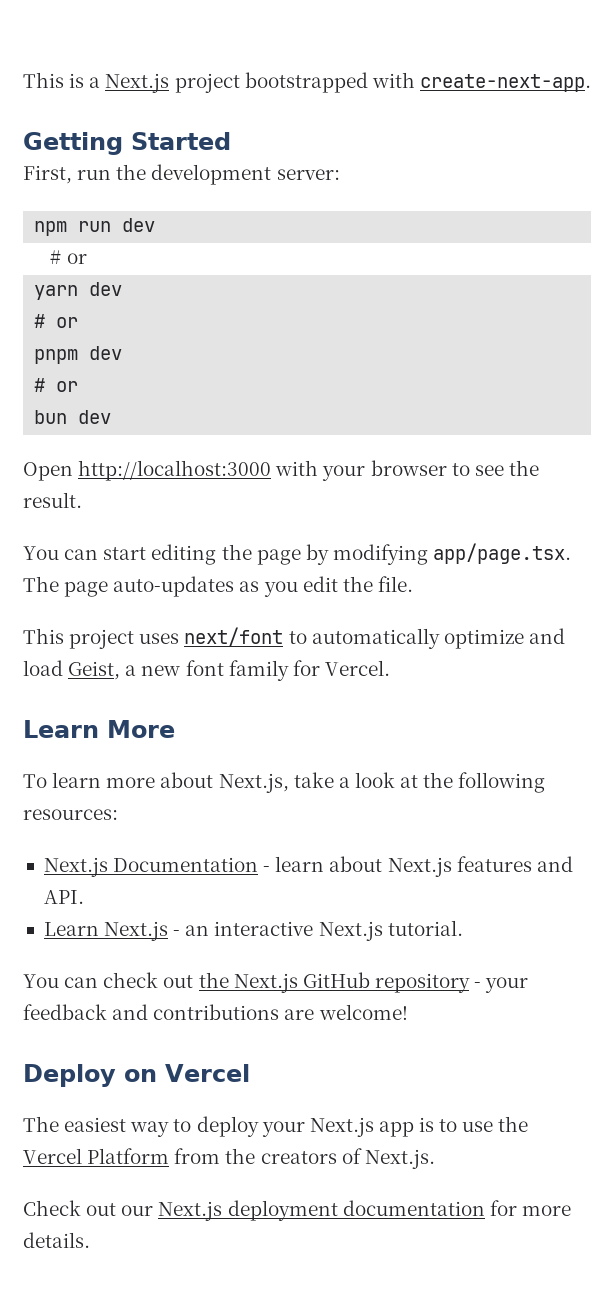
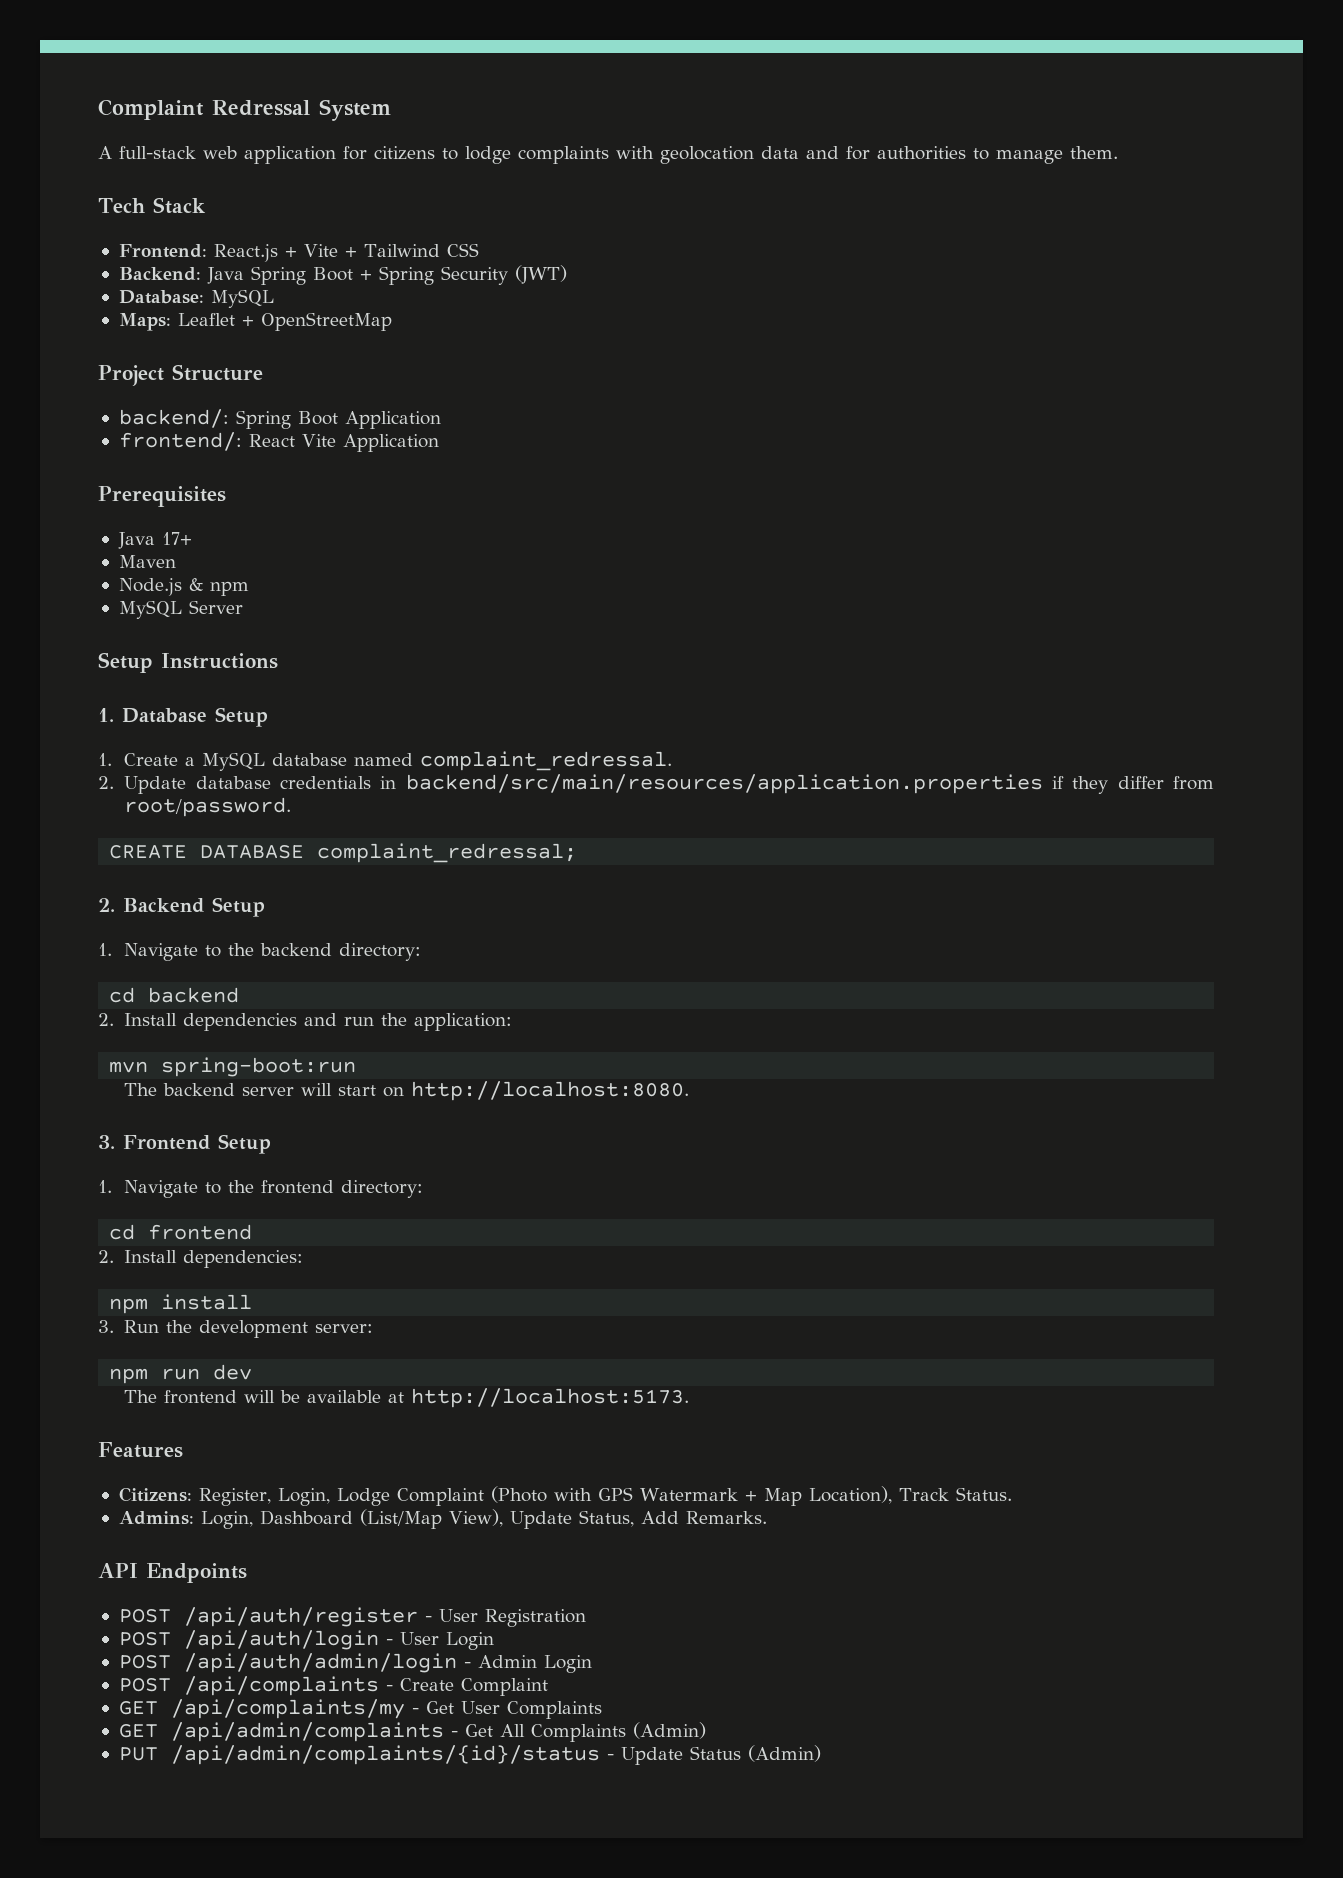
- This is a Next.js project bootstrapped with create-next-app.
- Getting Started
- First, run the development server:
+ Complaint Redressal System
+ A full-stack web application for citizens to lodge complaints with geolocation data and for authorities to manage them.
+ Tech Stack
+ Frontend: React.js + Vite + Tailwind CSS
+ Backend: Java Spring Boot + Spring Security (JWT)
+ Database: MySQL
+ Maps: Leaflet + OpenStreetMap
+ Project Structure
+ backend/: Spring Boot Application
+ frontend/: React Vite Application
+ Prerequisites
+ Java 17+
+ Maven
+ Node.js & npm
+ MySQL Server
+ Setup Instructions
+ 1. Database Setup
+ 1. Create a MySQL database named complaint_redressal.
+ 2. Update database credentials in backend/src/main/resources/application.properties if they differ from root/password.
+ CREATE DATABASE complaint_redressal;
+ 2. Backend Setup
+ 1. Navigate to the backend directory:
+ cd backend
+ 2. Install dependencies and run the application:
+ mvn spring-boot:run
+ The backend server will start on http://localhost:8080.
+ 3. Frontend Setup
+ 1. Navigate to the frontend directory:
+ cd frontend
+ 2. Install dependencies:
+ npm install
+ 3. Run the development server:
  npm run dev
- # or
- yarn dev
- # or
- pnpm dev
- # or
- bun dev
- Open http://localhost:3000 with your browser to see the result.
- You can start editing the page by modifying app/page.tsx. The page auto-updates as you edit the file.
- This project uses next/font to automatically optimize and load Geist, a new font family for Vercel.
- Learn More
- To learn more about Next.js, take a look at the following resources:
- Next.js Documentation - learn about Next.js features and API.
- Learn Next.js - an interactive Next.js tutorial.
- You can check out the Next.js GitHub repository - your feedback and contributions are welcome!
- Deploy on Vercel
- The easiest way to deploy your Next.js app is to use the Vercel Platform from the creators of Next.js.
- Check out our Next.js deployment documentation for more details.
+ The frontend will be available at http://localhost:5173.
+ Features
+ Citizens: Register, Login, Lodge Complaint (Photo with GPS Watermark + Map Location), Track Status.
+ Admins: Login, Dashboard (List/Map View), Update Status, Add Remarks.
+ API Endpoints
+ POST /api/auth/register - User Registration
+ POST /api/auth/login - User Login
+ POST /api/auth/admin/login - Admin Login
+ POST /api/complaints - Create Complaint
+ GET /api/complaints/my - Get User Complaints
+ GET /api/admin/complaints - Get All Complaints (Admin)
+ PUT /api/admin/complaints/{id}/status - Update Status (Admin)

